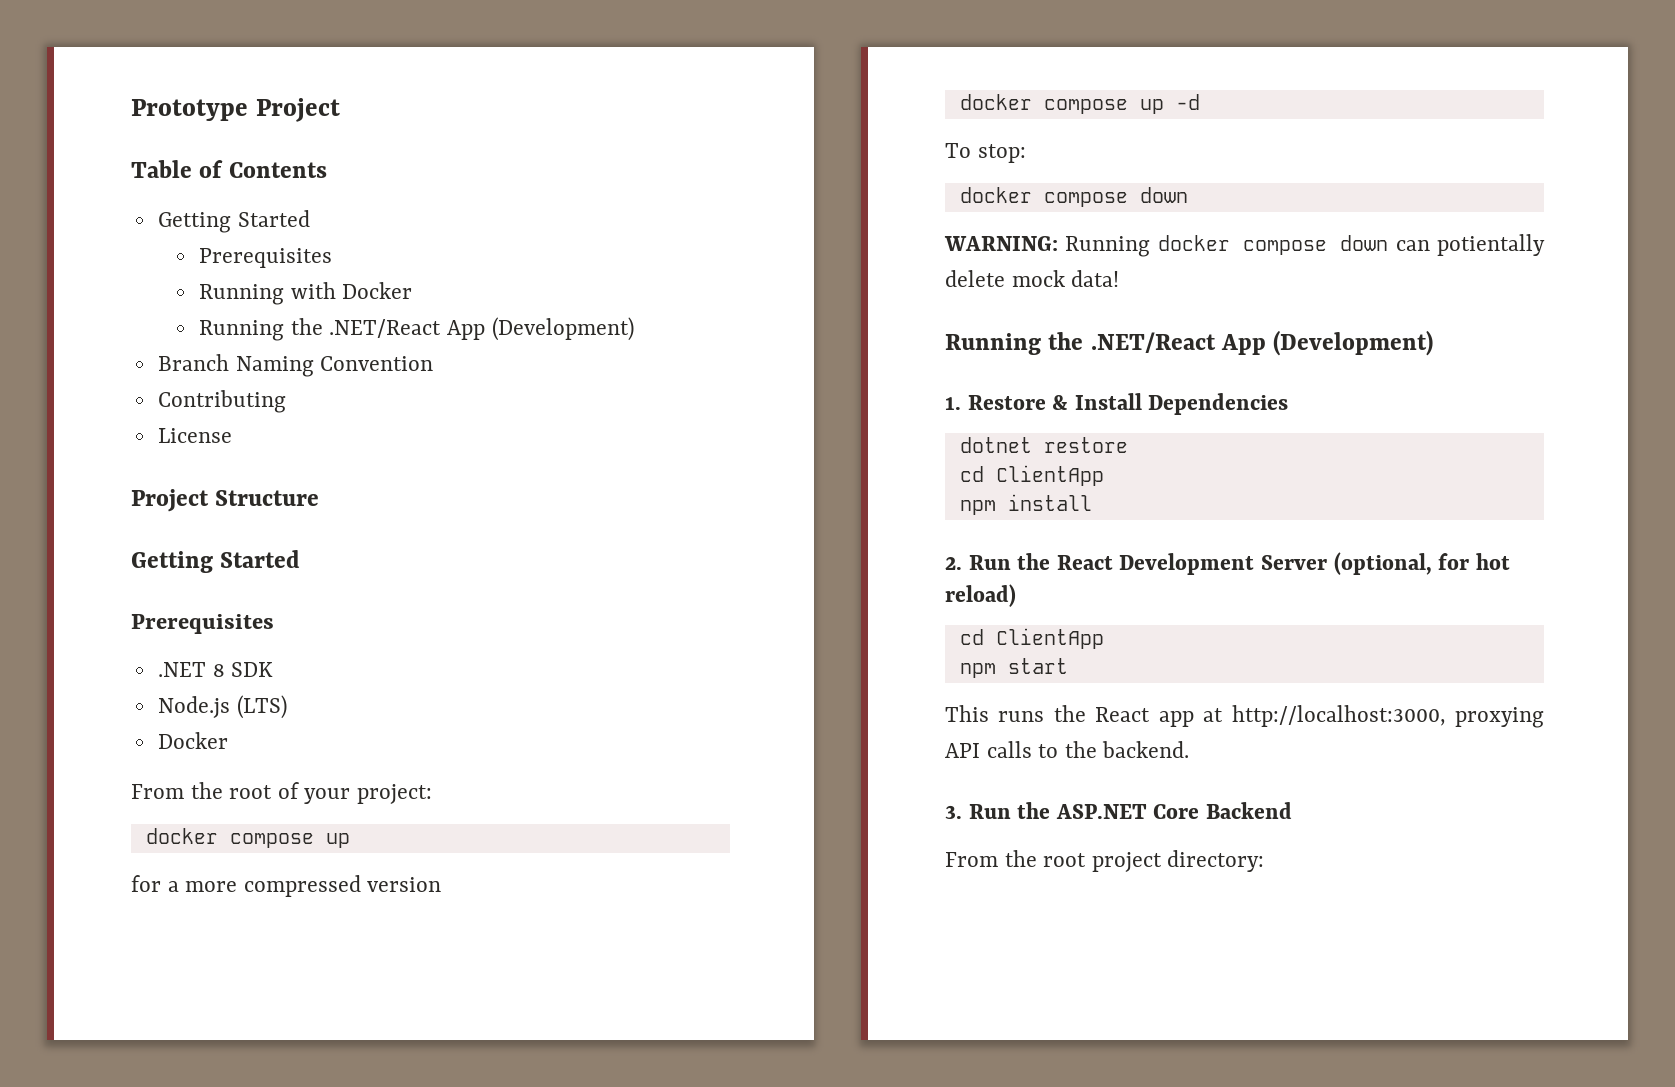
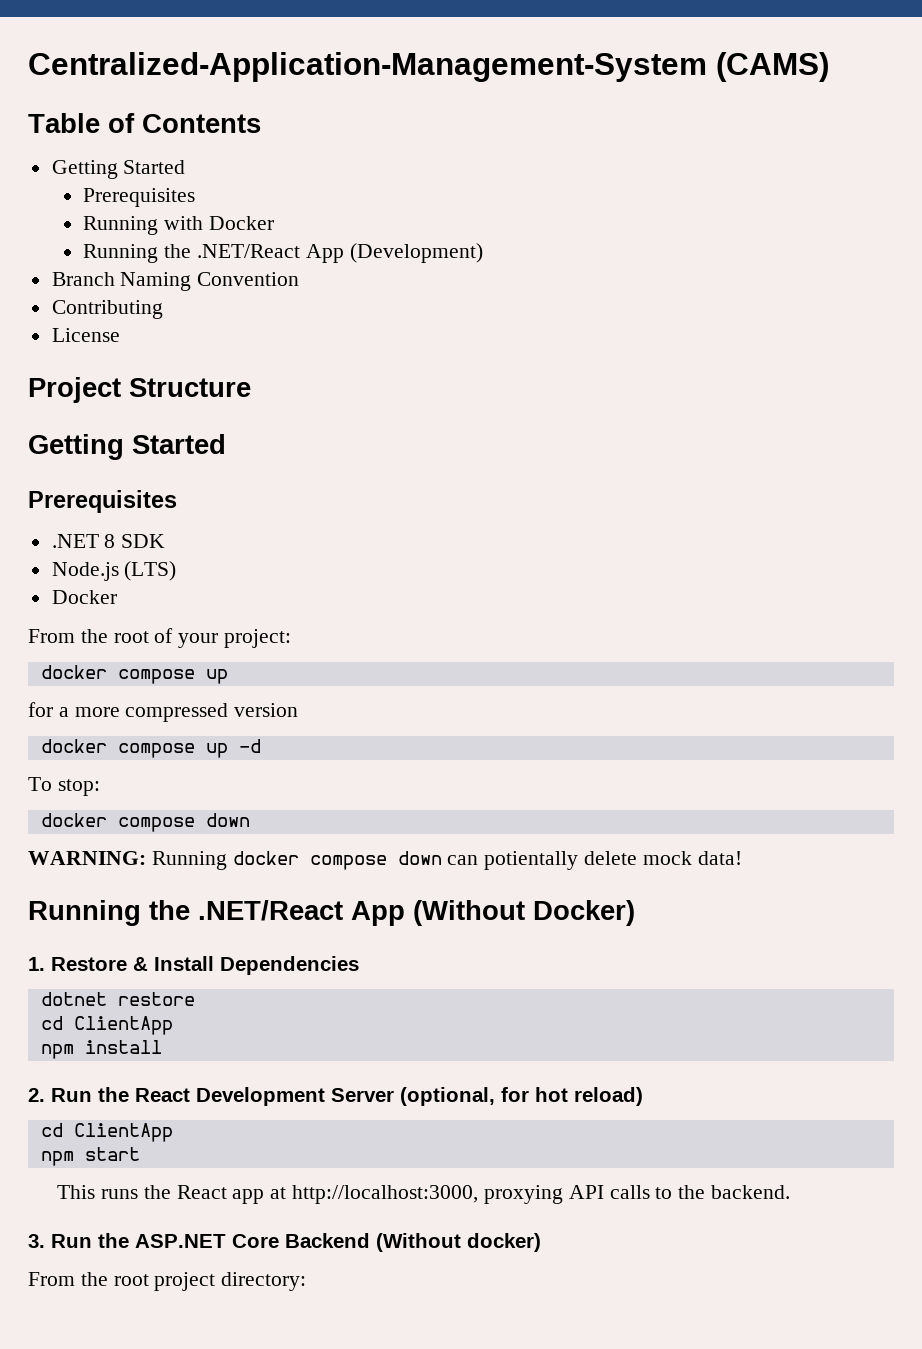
- Prototype Project
+ Centralized-Application-Management-System (CAMS)
  WARNING: Running docker compose down can potientally delete mock data!
- Running the .NET/React App (Development)
+ Running the .NET/React App (Without Docker)
- 3. Run the ASP.NET Core Backend
+ 3. Run the ASP.NET Core Backend (Without docker)

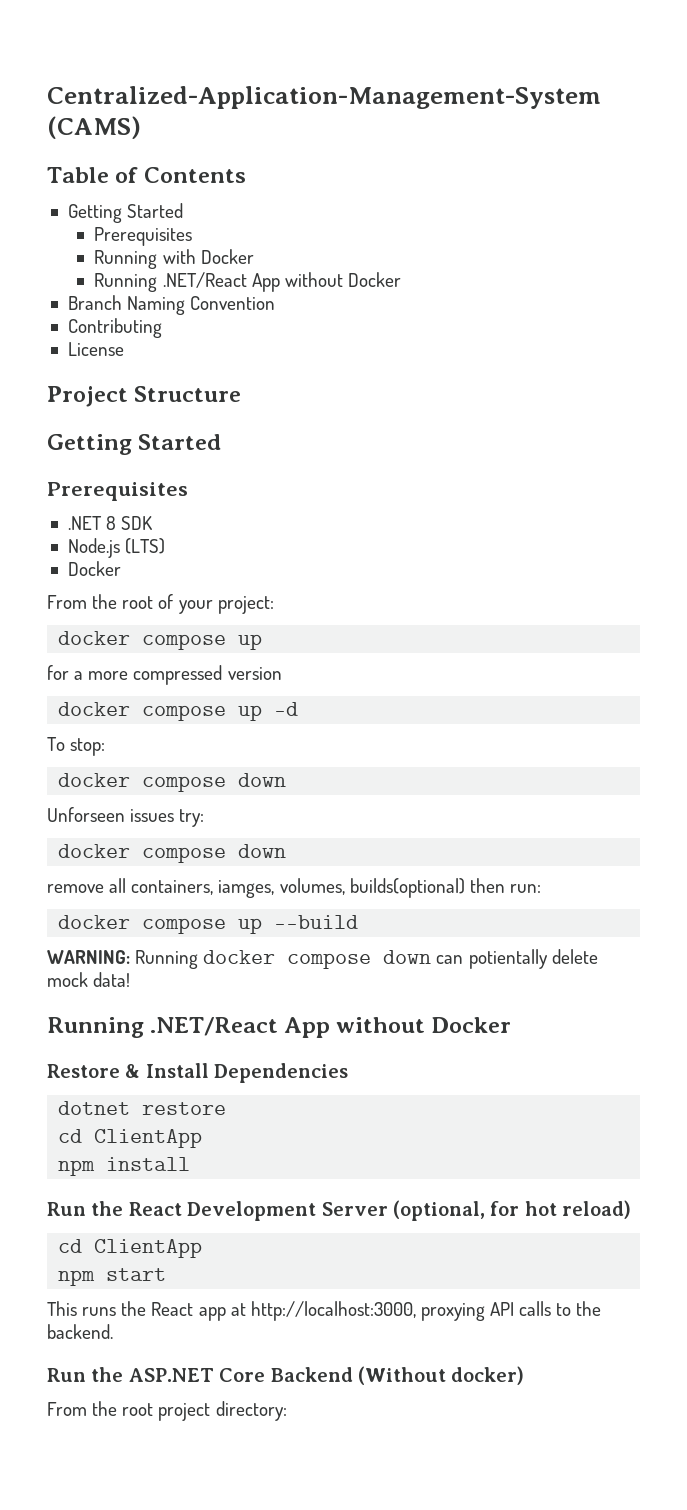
  Running with Docker
- Running the .NET/React App (Development)
+ Running .NET/React App without Docker
+ Unforseen issues try:
+ docker compose down
+ remove all containers, iamges, volumes, builds(optional) then run:
+ docker compose up --build
  WARNING: Running docker compose down can potientally delete mock data!
- Running the .NET/React App (Without Docker)
- 1. Restore & Install Dependencies
+ Running .NET/React App without Docker
+ Restore & Install Dependencies
- 2. Run the React Development Server (optional, for hot reload)
+ Run the React Development Server (optional, for hot reload)
- 3. Run the ASP.NET Core Backend (Without docker)
+ Run the ASP.NET Core Backend (Without docker)

